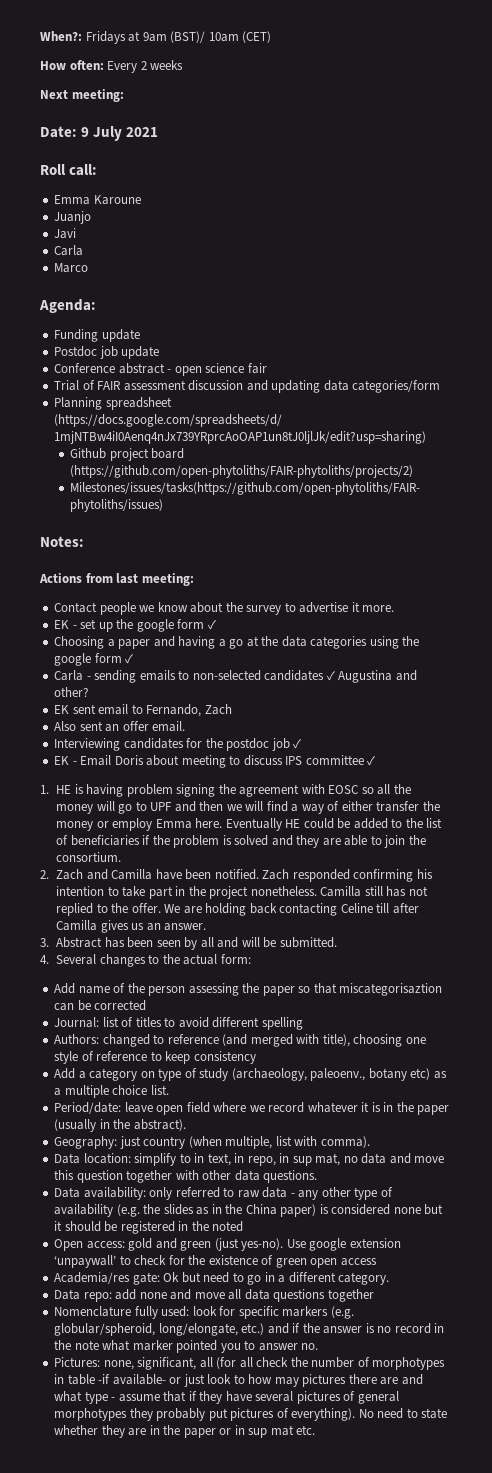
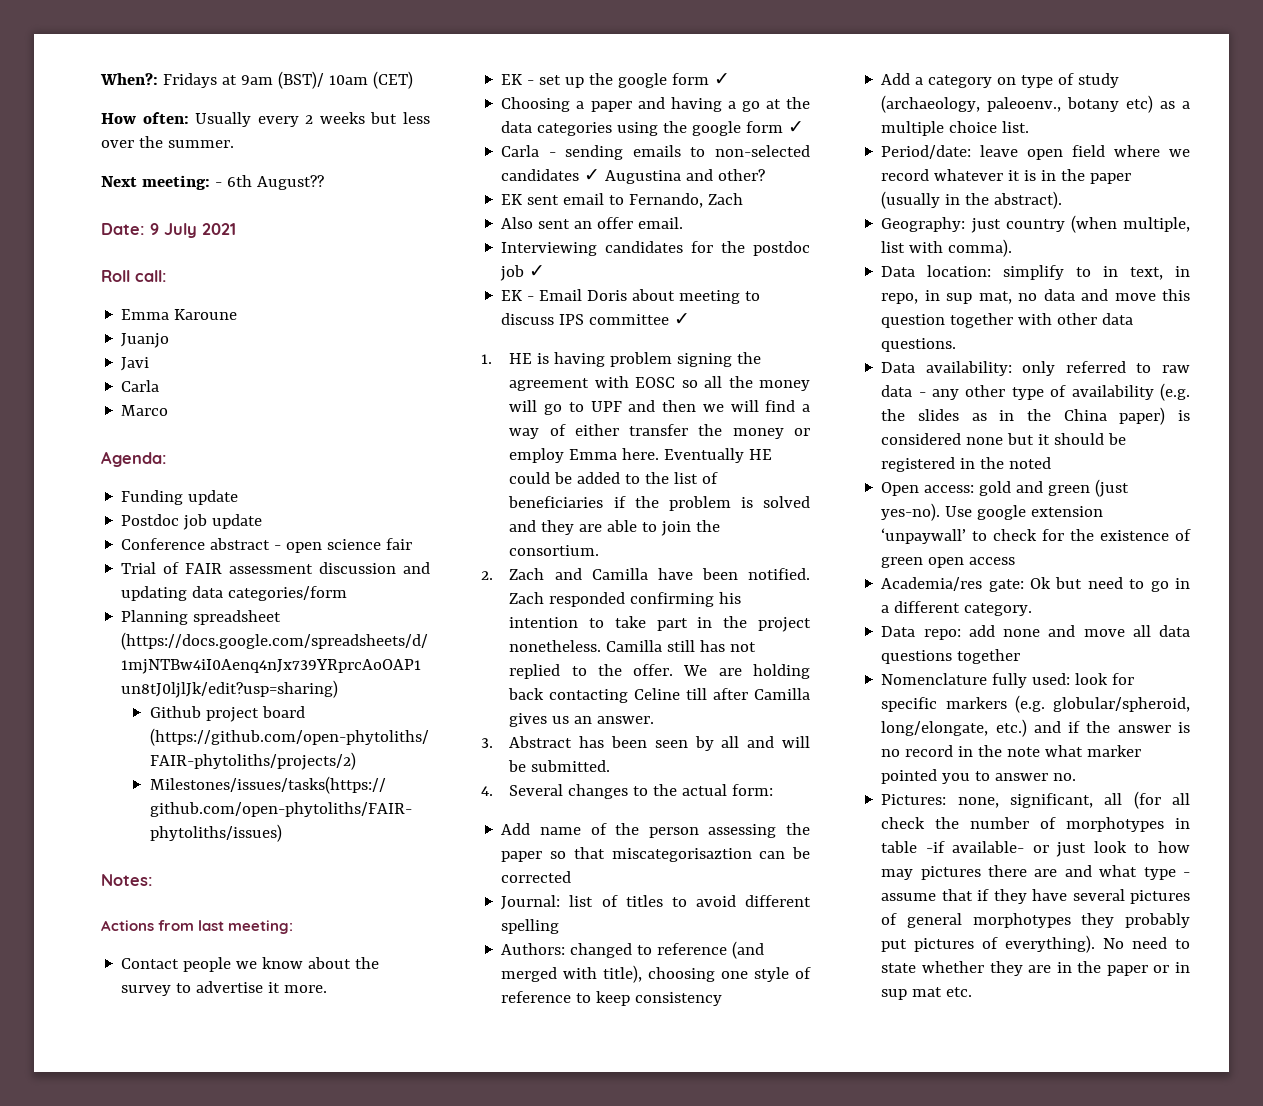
- How often: Every 2 weeks
+ How often: Usually every 2 weeks but less over the summer.
- Next meeting:
+ Next meeting: - 6th August??

